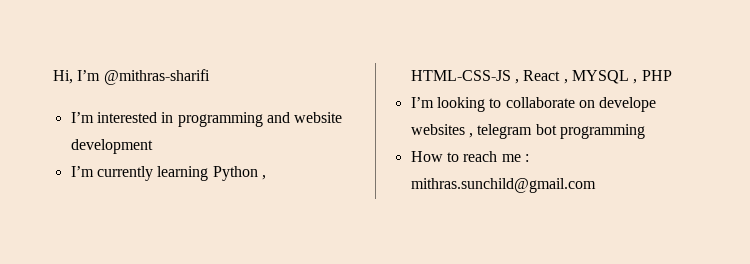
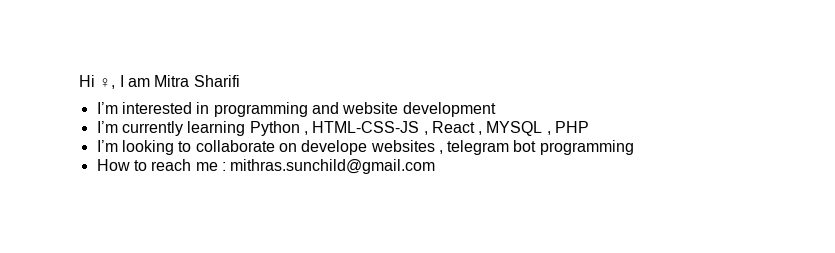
- Hi, I’m @mithras-sharifi
+ Hi ♀, I am Mitra Sharifi

